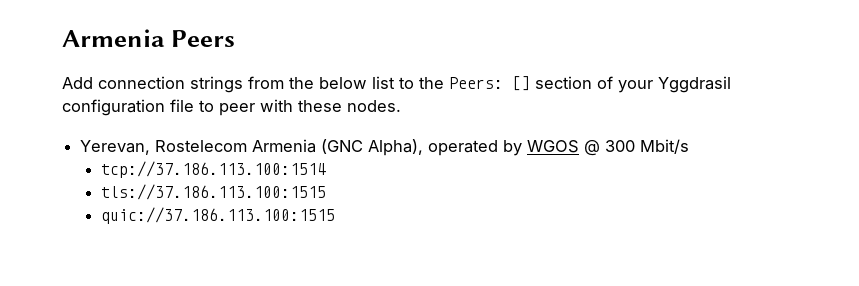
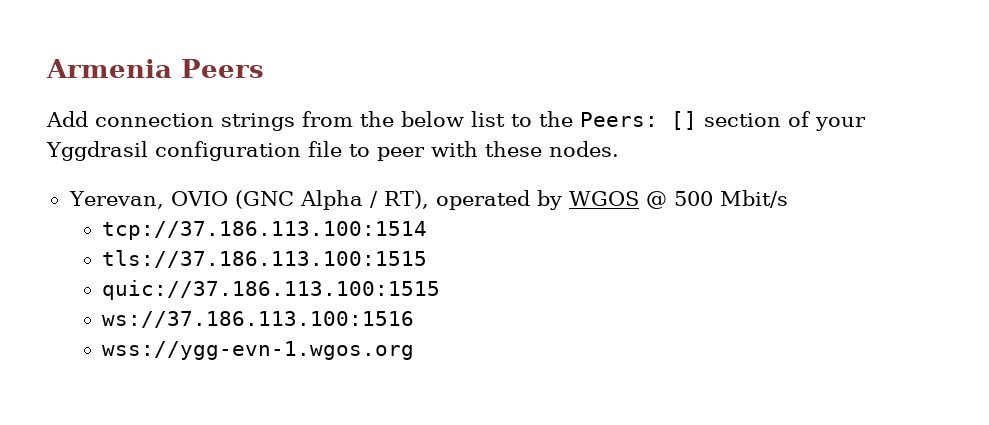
- Yerevan, Rostelecom Armenia (GNC Alpha), operated by WGOS @ 300 Mbit/s
+ Yerevan, OVIO (GNC Alpha / RT), operated by WGOS @ 500 Mbit/s
+ ws://37.186.113.100:1516
+ wss://ygg-evn-1.wgos.org

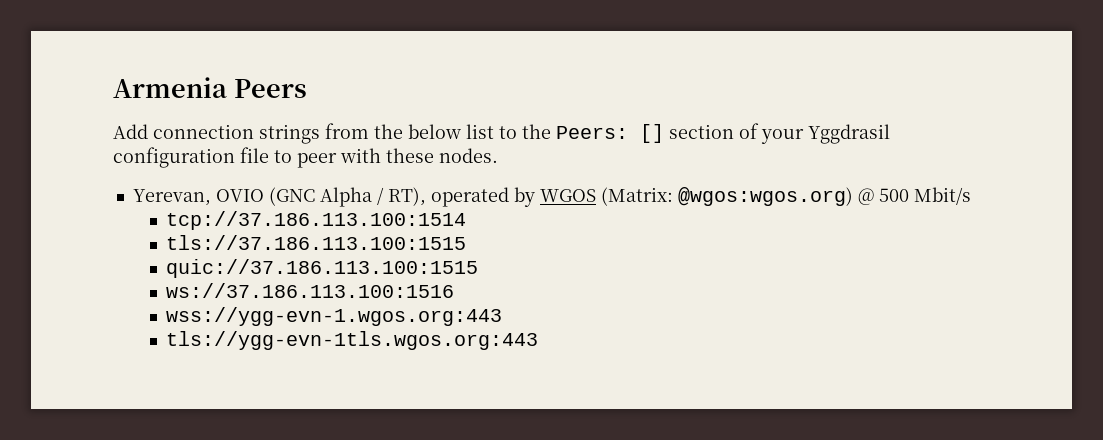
- Yerevan, OVIO (GNC Alpha / RT), operated by WGOS @ 500 Mbit/s
+ Yerevan, OVIO (GNC Alpha / RT), operated by WGOS (Matrix: @wgos:wgos.org) @ 500 Mbit/s
- wss://ygg-evn-1.wgos.org
+ wss://ygg-evn-1.wgos.org:443
+ tls://ygg-evn-1tls.wgos.org:443

